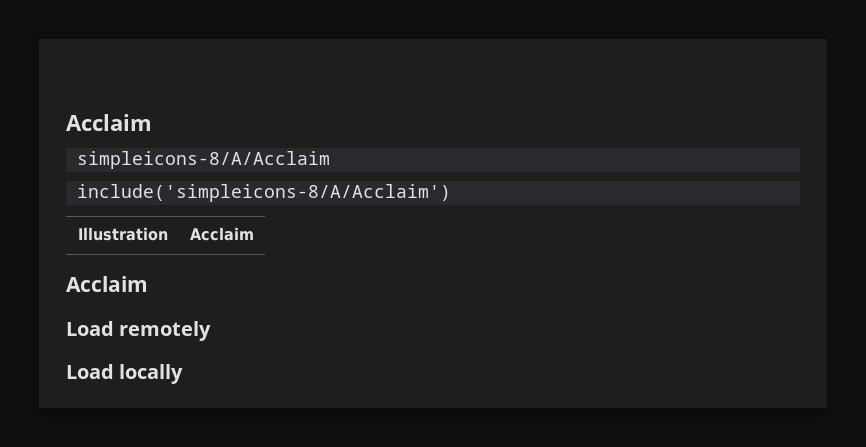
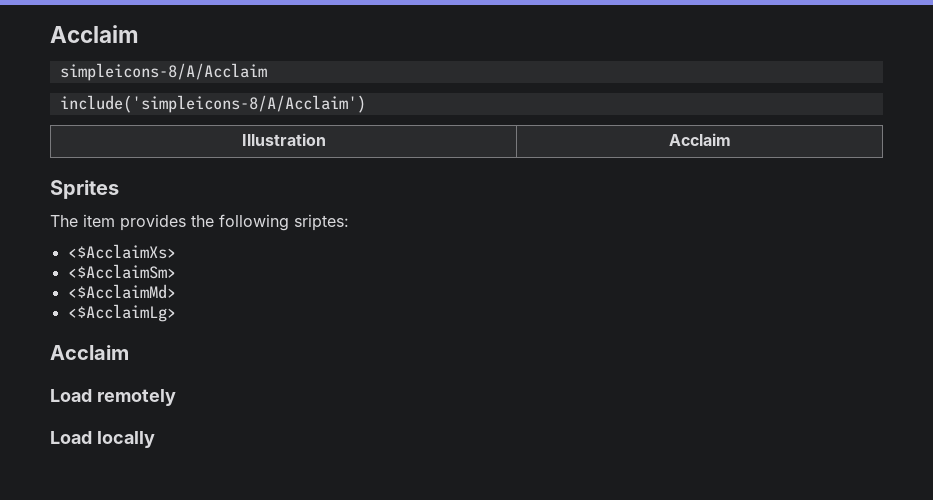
+ Sprites
+ The item provides the following sriptes:
+ <$AcclaimXs>
+ <$AcclaimSm>
+ <$AcclaimMd>
+ <$AcclaimLg>

